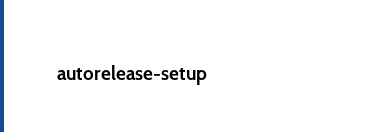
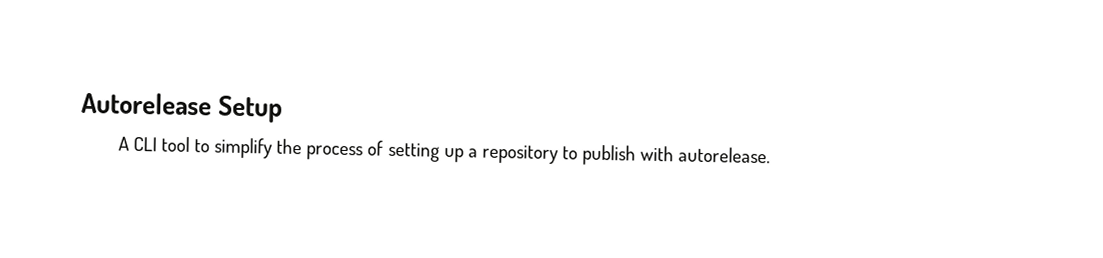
- autorelease-setup
+ Autorelease Setup
+ A CLI tool to simplify the process of setting up a repository to publish with autorelease.

